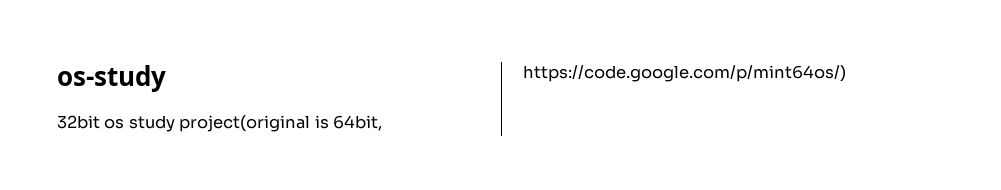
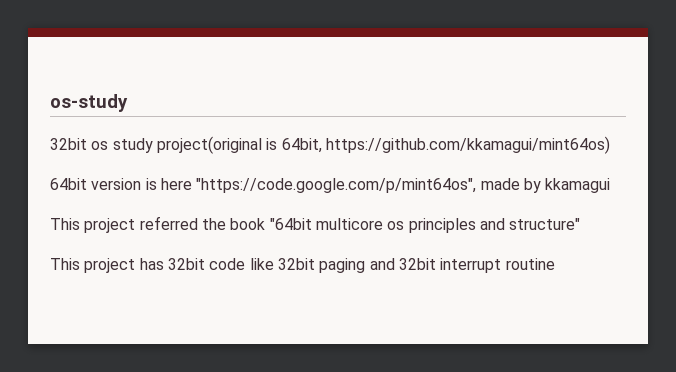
- 32bit os study project(original is 64bit, https://code.google.com/p/mint64os/)
+ 32bit os study project(original is 64bit, https://github.com/kkamagui/mint64os)
+ 64bit version is here "https://code.google.com/p/mint64os", made by kkamagui
+ This project referred the book "64bit multicore os principles and structure"
+ This project has 32bit code like 32bit paging and 32bit interrupt routine

